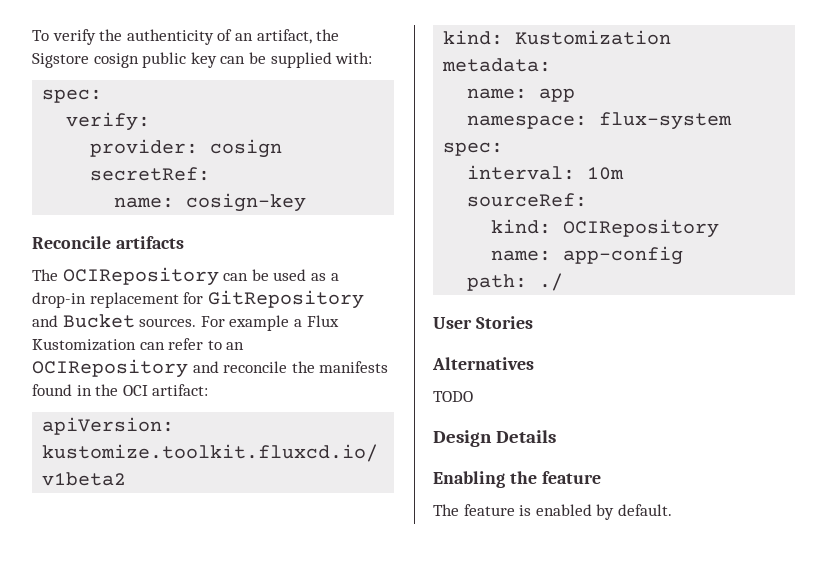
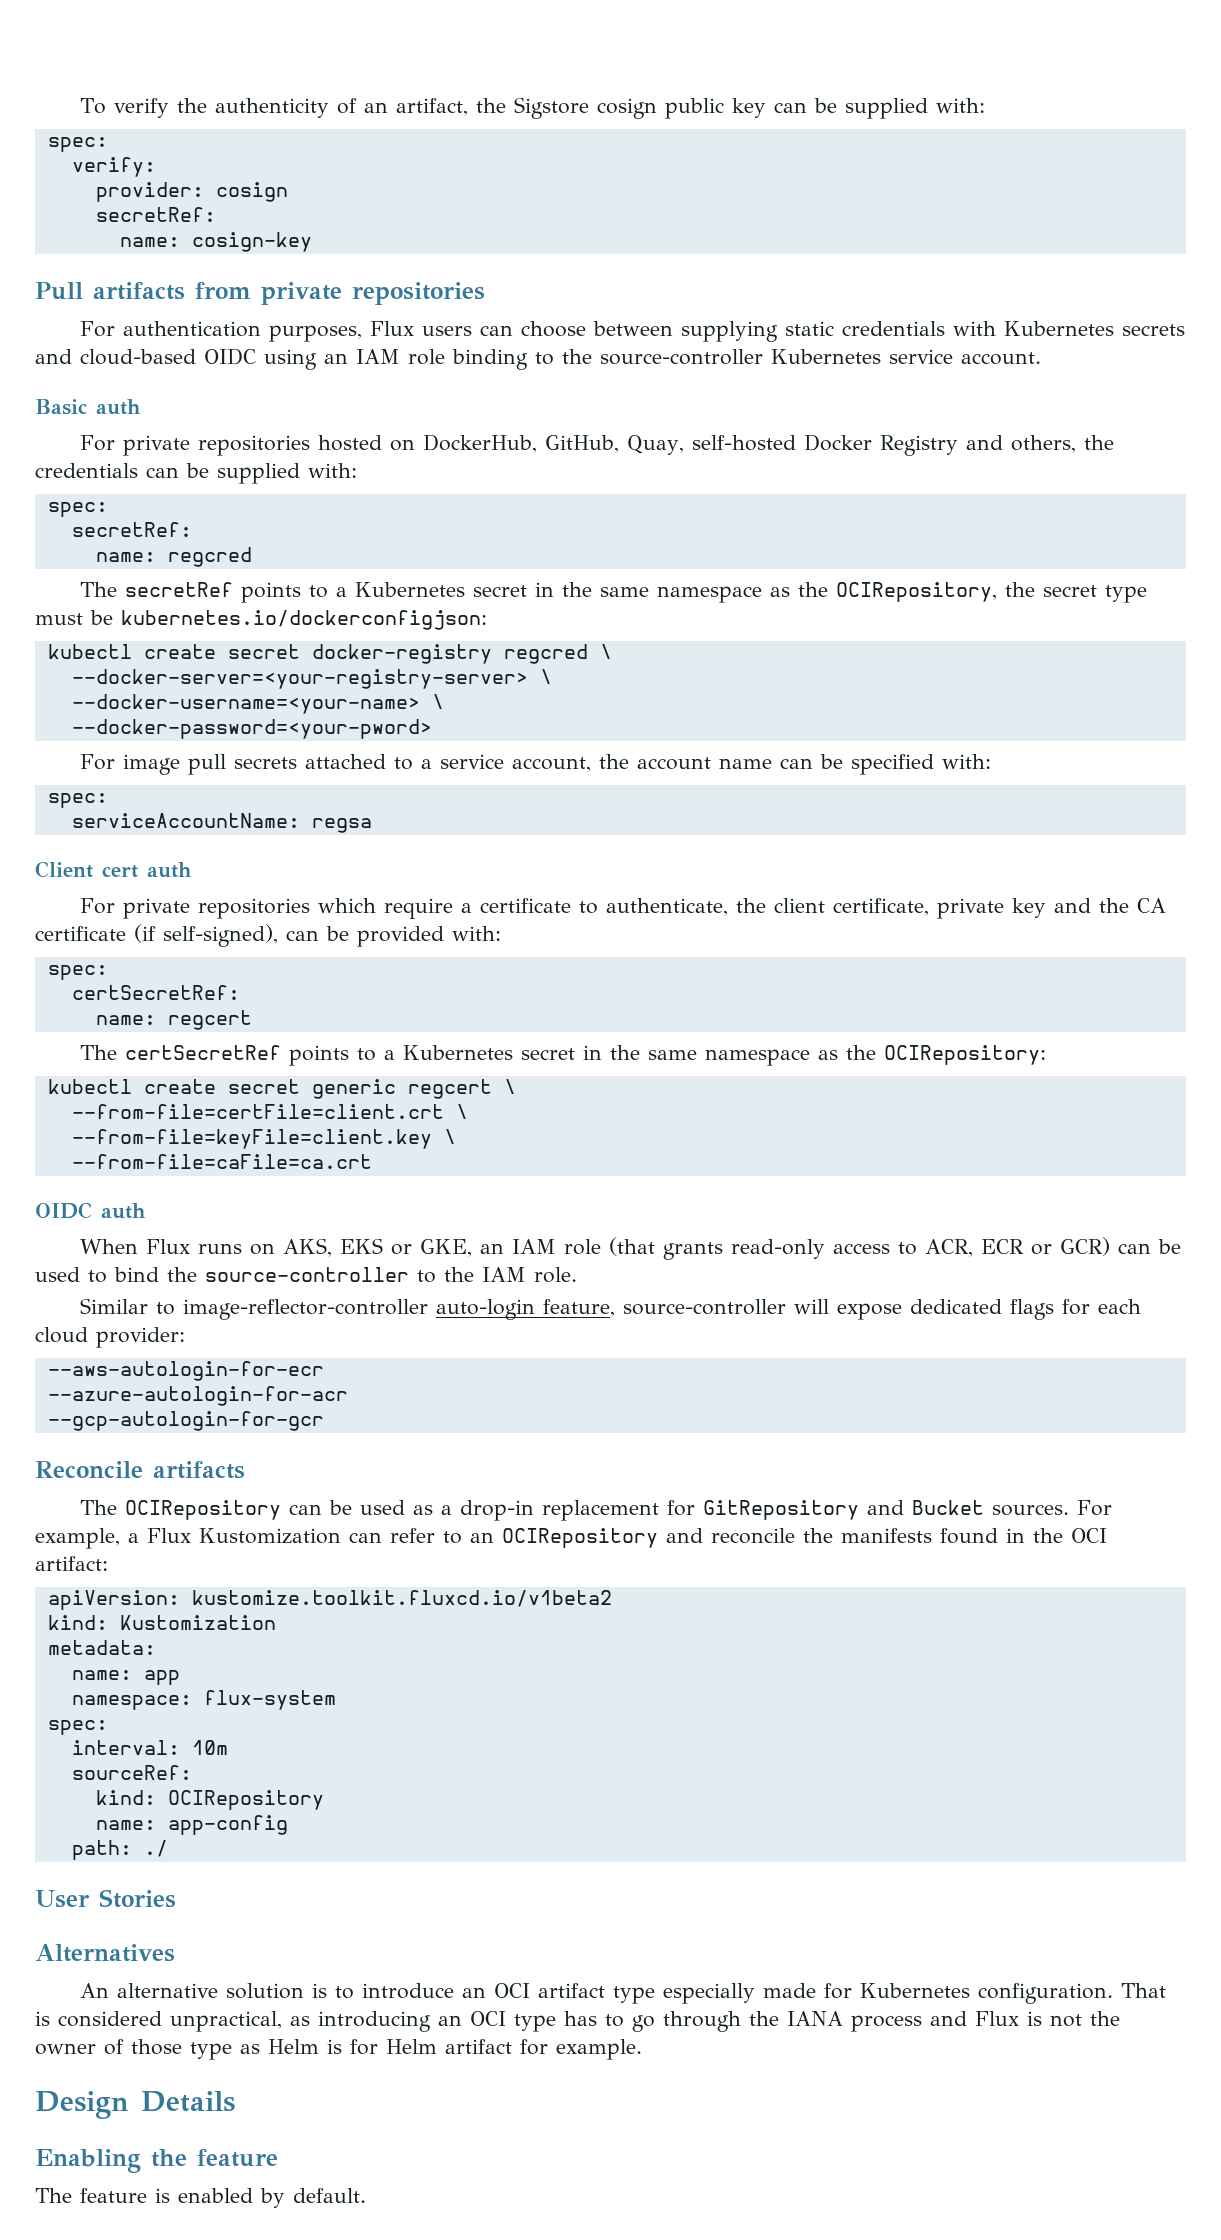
+ Pull artifacts from private repositories
+ For authentication purposes, Flux users can choose between supplying static credentials with Kubernetes secrets and cloud-based OIDC using an IAM role binding to the source-controller Kubernetes service account.
+ Basic auth
+ For private repositories hosted on DockerHub, GitHub, Quay, self-hosted Docker Registry and others, the credentials can be supplied with:
+ spec:
+ secretRef:
+ name: regcred
+ The secretRef points to a Kubernetes secret in the same namespace as the OCIRepository, the secret type must be kubernetes.io/dockerconfigjson:
+ kubectl create secret docker-registry regcred \
+ --docker-server=<your-registry-server> \
+ --docker-username=<your-name> \
+ --docker-password=<your-pword>
+ For image pull secrets attached to a service account, the account name can be specified with:
+ spec:
+ serviceAccountName: regsa
+ Client cert auth
+ For private repositories which require a certificate to authenticate, the client certificate, private key and the CA certificate (if self-signed), can be provided with:
+ spec:
+ certSecretRef:
+ name: regcert
+ The certSecretRef points to a Kubernetes secret in the same namespace as the OCIRepository:
+ kubectl create secret generic regcert \
+ --from-file=certFile=client.crt \
+ --from-file=keyFile=client.key \
+ --from-file=caFile=ca.crt
+ OIDC auth
+ When Flux runs on AKS, EKS or GKE, an IAM role (that grants read-only access to ACR, ECR or GCR) can be used to bind the source-controller to the IAM role.
+ Similar to image-reflector-controller auto-login feature, source-controller will expose dedicated flags for each cloud provider:
+ --aws-autologin-for-ecr
+ --azure-autologin-for-acr
+ --gcp-autologin-for-gcr
- For example a Flux Kustomization can refer to an OCIRepository and reconcile the manifests found in the OCI artifact:
+ For example, a Flux Kustomization can refer to an OCIRepository and reconcile the manifests found in the OCI artifact:
- TODO
+ An alternative solution is to introduce an OCI artifact type especially made for Kubernetes configuration. That is considered unpractical, as introducing an OCI type has to go through the IANA process and Flux is not the owner of those type as Helm is for Helm artifact for example.

